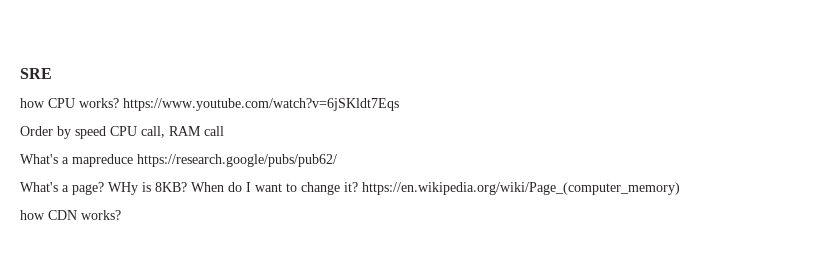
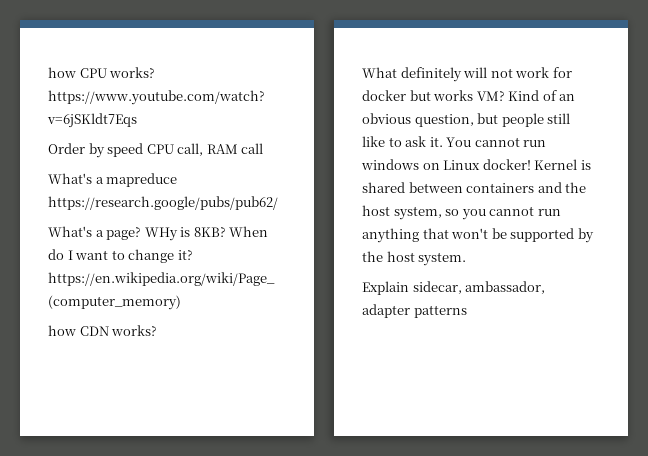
- SRE
+ What definitely will not work for docker but works VM? Kind of an obvious question, but people still like to ask it. You cannot run windows on Linux docker! Kernel is shared between containers and the host system, so you cannot run anything that won't be supported by the host system.
+ Explain sidecar, ambassador, adapter patterns

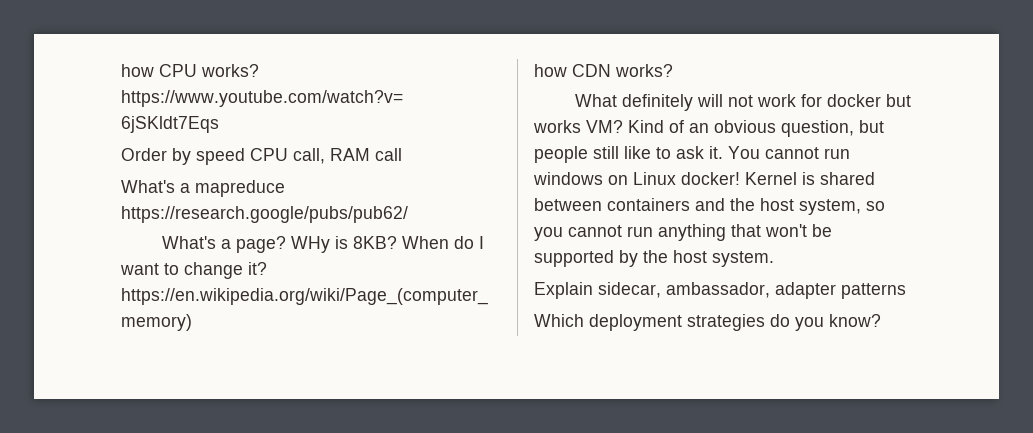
+ Which deployment strategies do you know?

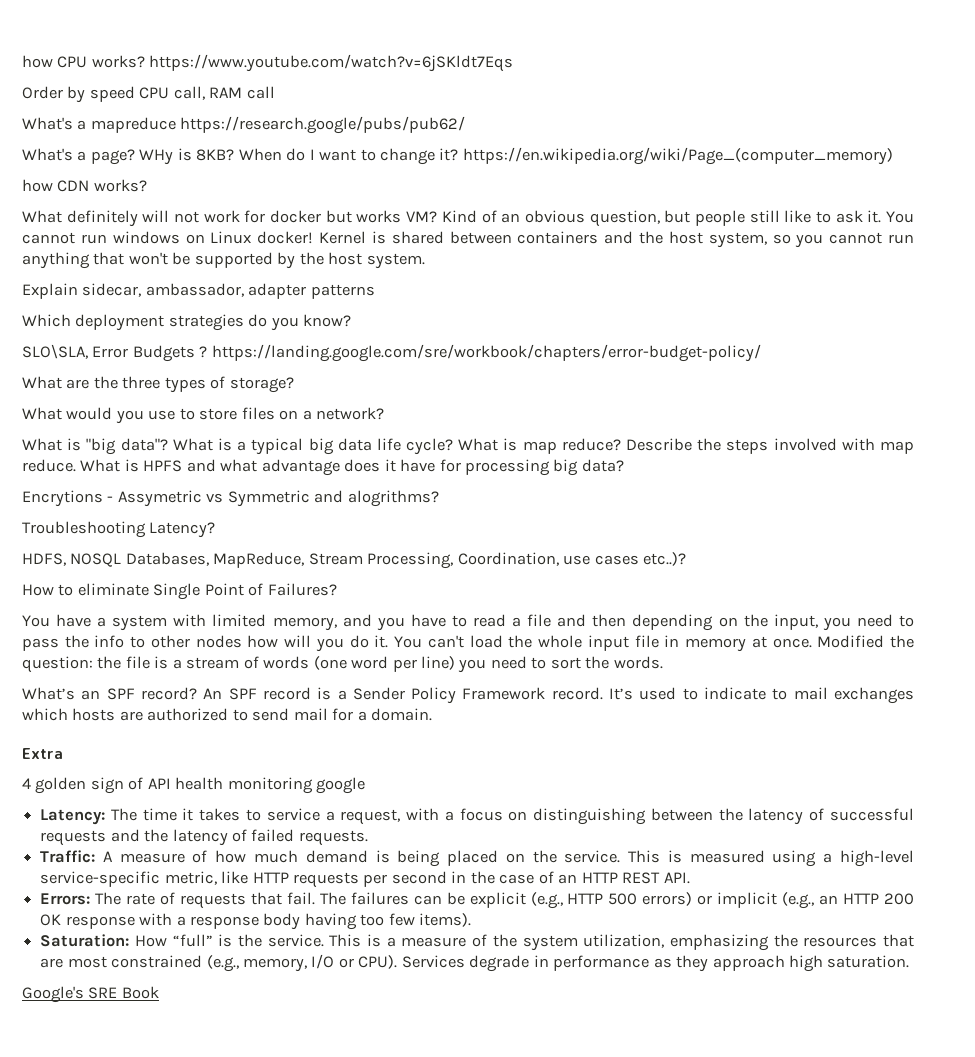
+ SLO\SLA, Error Budgets ? https://landing.google.com/sre/workbook/chapters/error-budget-policy/
+ What are the three types of storage?
+ What would you use to store files on a network?
+ What is "big data"? What is a typical big data life cycle? What is map reduce? Describe the steps involved with map reduce. What is HPFS and what advantage does it have for processing big data?
+ Encrytions - Assymetric vs Symmetric and alogrithms?
+ Troubleshooting Latency?
+ HDFS, NOSQL Databases, MapReduce, Stream Processing, Coordination, use cases etc..)?
+ How to eliminate Single Point of Failures?
+ You have a system with limited memory, and you have to read a file and then depending on the input, you need to pass the info to other nodes how will you do it. You can't load the whole input file in memory at once. Modified the question: the file is a stream of words (one word per line) you need to sort the words.
+ What’s an SPF record? An SPF record is a Sender Policy Framework record. It’s used to indicate to mail exchanges which hosts are authorized to send mail for a domain.
+ Extra
+ 4 golden sign of API health monitoring google
+ Latency: The time it takes to service a request, with a focus on distinguishing between the latency of successful requests and the latency of failed requests.
+ Traffic: A measure of how much demand is being placed on the service. This is measured using a high-level service-specific metric, like HTTP requests per second in the case of an HTTP REST API.
+ Errors: The rate of requests that fail. The failures can be explicit (e.g., HTTP 500 errors) or implicit (e.g., an HTTP 200 OK response with a response body having too few items).
+ Saturation: How “full” is the service. This is a measure of the system utilization, emphasizing the resources that are most constrained (e.g., memory, I/O or CPU). Services degrade in performance as they approach high saturation.
+ Google's SRE Book

